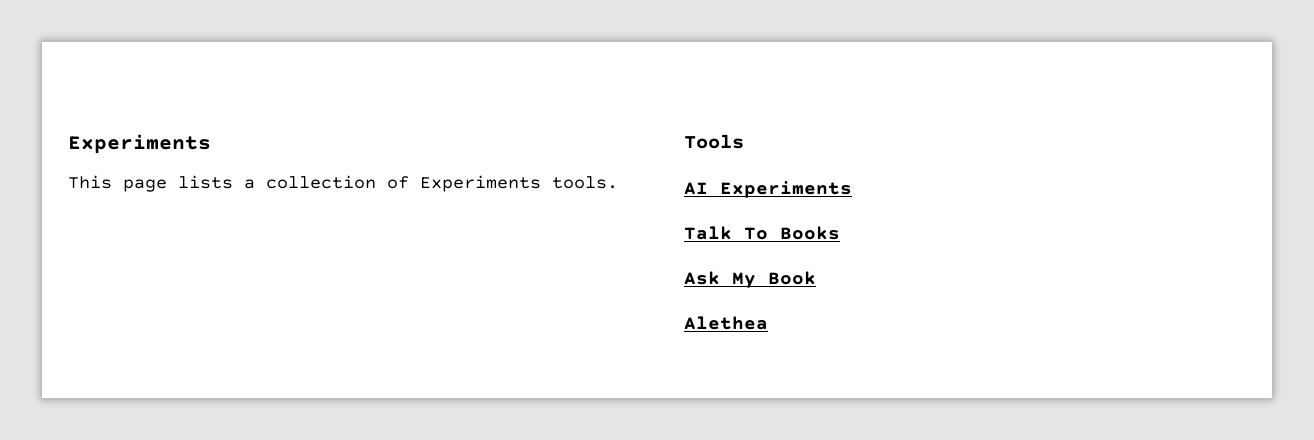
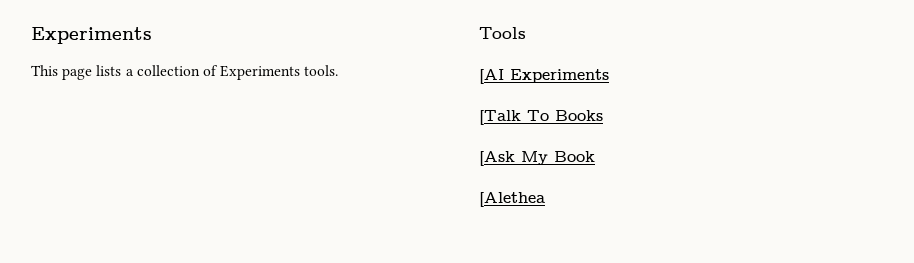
- AI Experiments
- Talk To Books
+ [AI Experiments
+ [Talk To Books
- Ask My Book
+ [Ask My Book
- Alethea
+ [Alethea

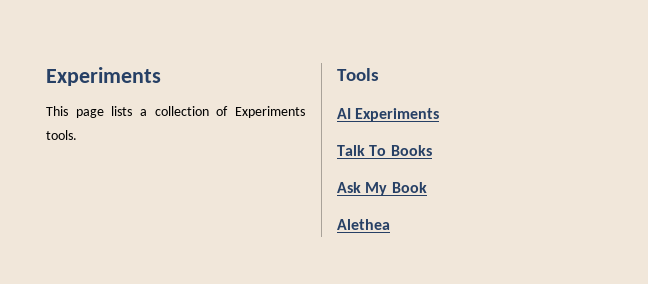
- [AI Experiments
- [Talk To Books
+ AI Experiments
+ Talk To Books
- [Ask My Book
+ Ask My Book
- [Alethea
+ Alethea

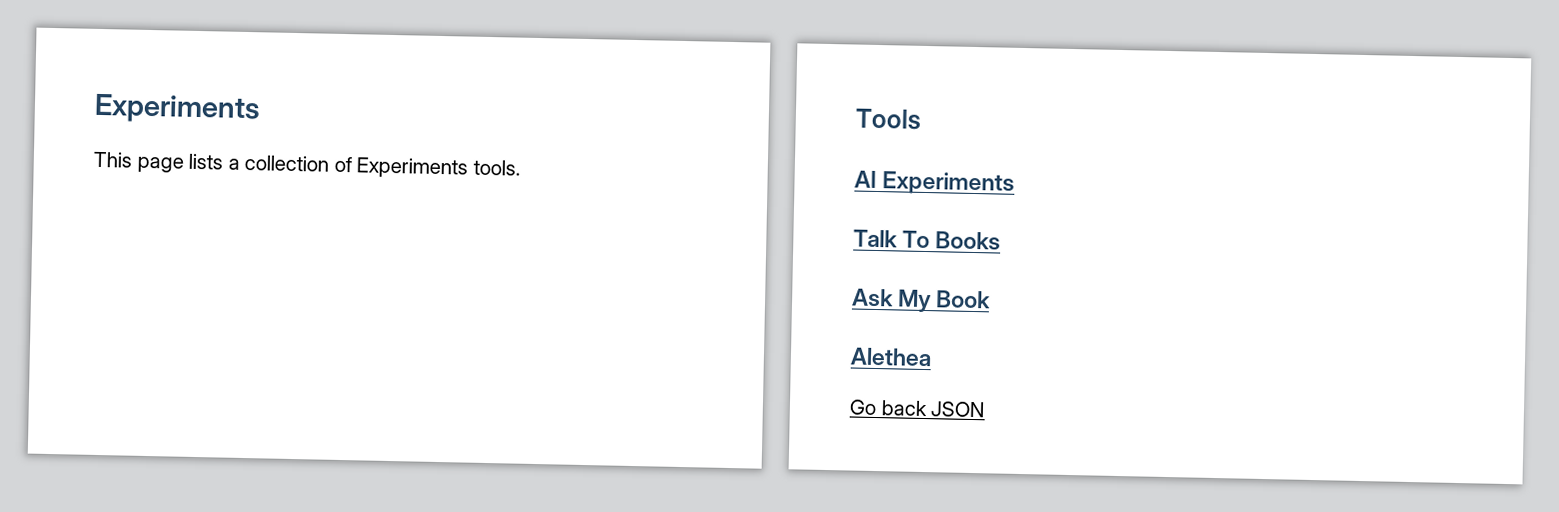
+ Go back JSON

